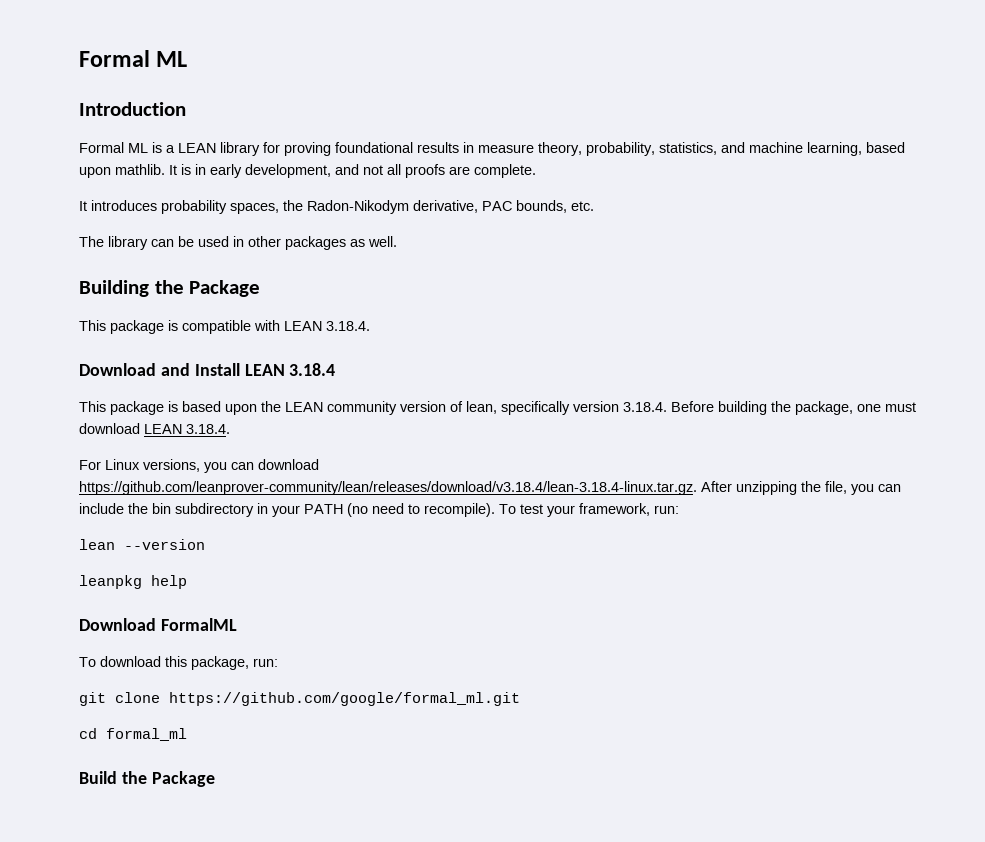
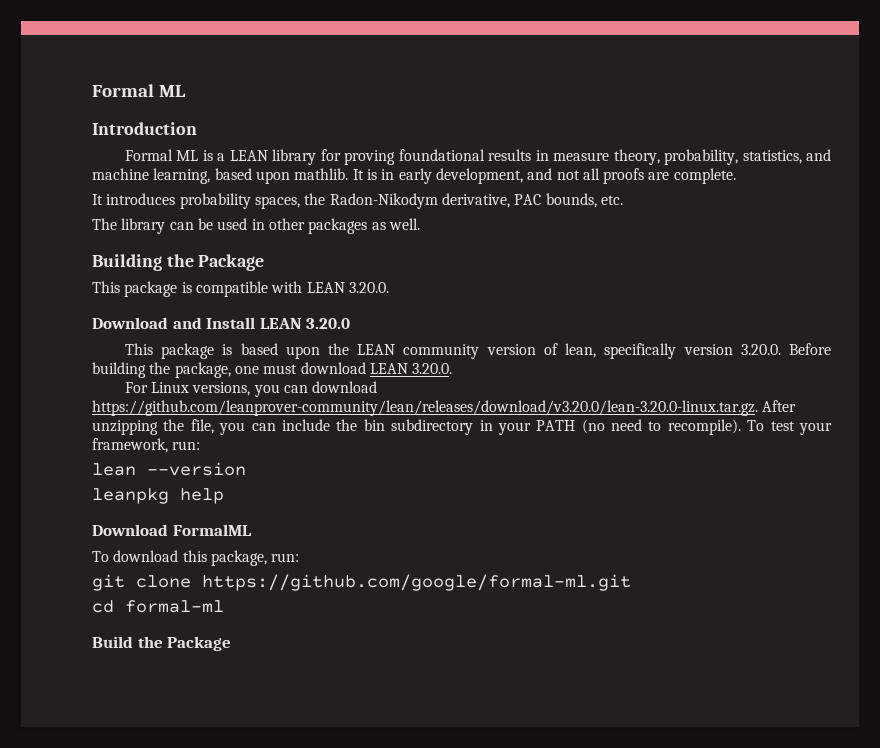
- This package is compatible with LEAN 3.18.4.
+ This package is compatible with LEAN 3.20.0.
- Download and Install LEAN 3.18.4
+ Download and Install LEAN 3.20.0
- This package is based upon the LEAN community version of lean, specifically version 3.18.4. Before building the package, one must download LEAN 3.18.4.
+ This package is based upon the LEAN community version of lean, specifically version 3.20.0. Before building the package, one must download LEAN 3.20.0.
- For Linux versions, you can download https://github.com/leanprover-community/lean/releases/download/v3.18.4/lean-3.18.4-linux.tar.gz. After unzipping the file, you can include the bin subdirectory in your PATH (no need to recompile).
+ For Linux versions, you can download https://github.com/leanprover-community/lean/releases/download/v3.20.0/lean-3.20.0-linux.tar.gz. After unzipping the file, you can include the bin subdirectory in your PATH (no need to recompile).
- git clone https://github.com/google/formal_ml.git
+ git clone https://github.com/google/formal-ml.git
- cd formal_ml
+ cd formal-ml

